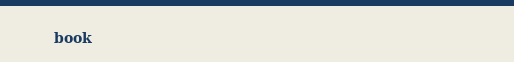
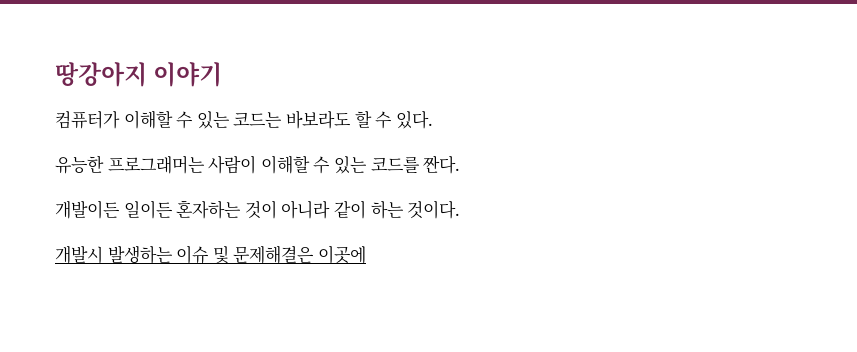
- book
+ 땅강아지 이야기
+ 컴퓨터가 이해할 수 있는 코드는 바보라도 할 수 있다.
+ 유능한 프로그래머는 사람이 이해할 수 있는 코드를 짠다.
+ 개발이든 일이든 혼자하는 것이 아니라 같이 하는 것이다.
+ 개발시 발생하는 이슈 및 문제해결은 이곳에

